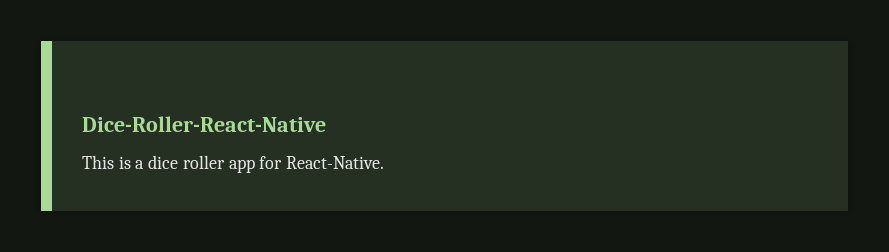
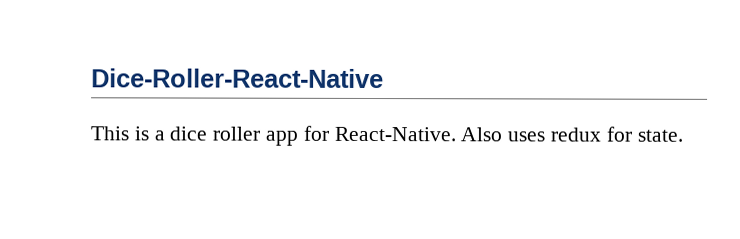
+ Also uses redux for state.

